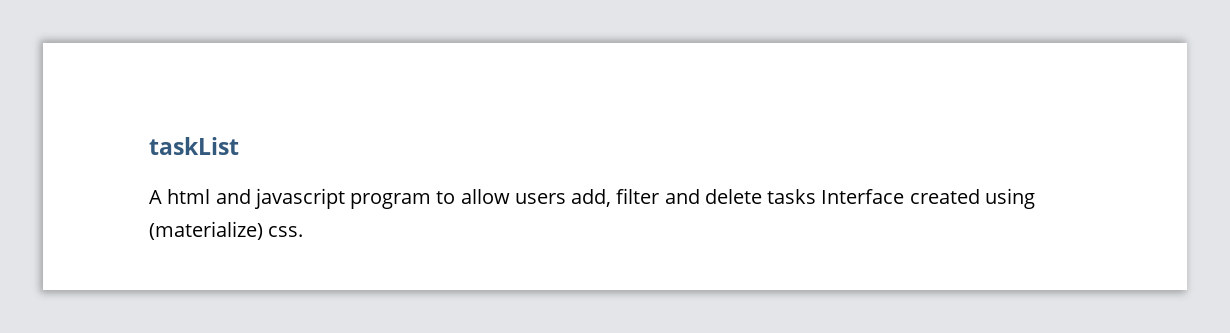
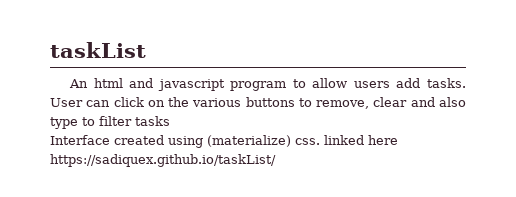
- A html and javascript program to allow users add, filter and delete tasks Interface created using (materialize) css.
+ An html and javascript program to allow users add tasks. User can click on the various buttons to remove, clear and also type to filter tasks
+ Interface created using (materialize) css. linked here https://sadiquex.github.io/taskList/

